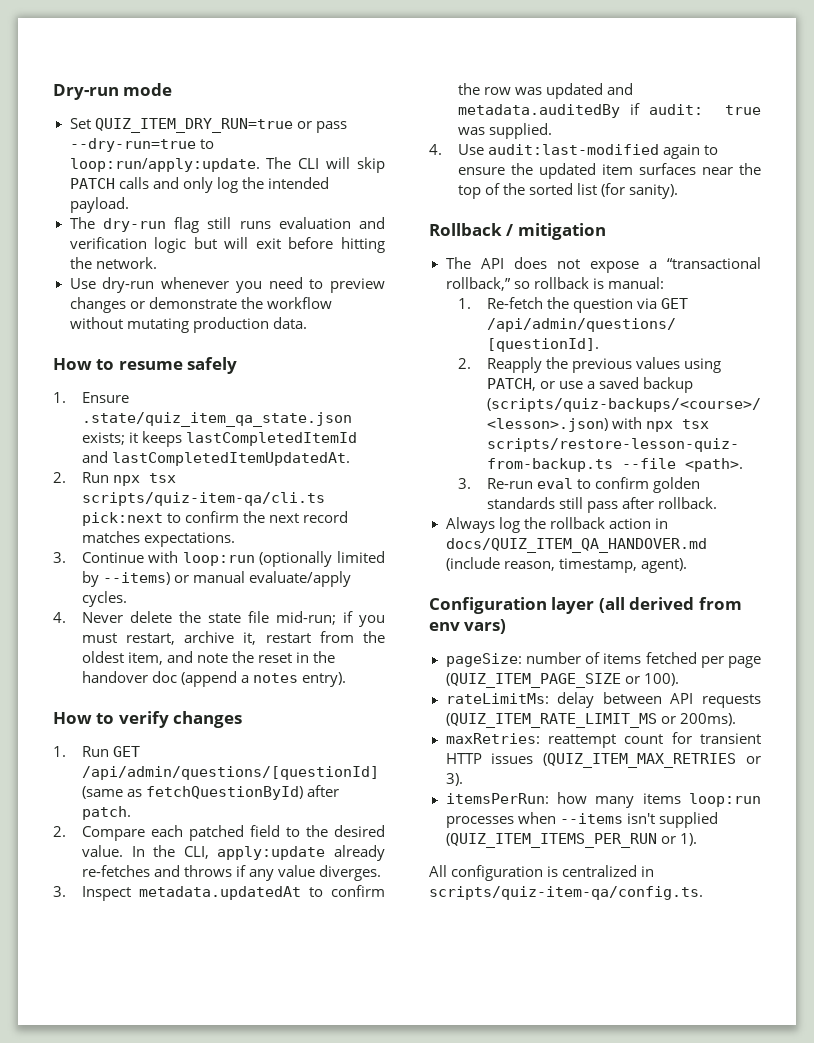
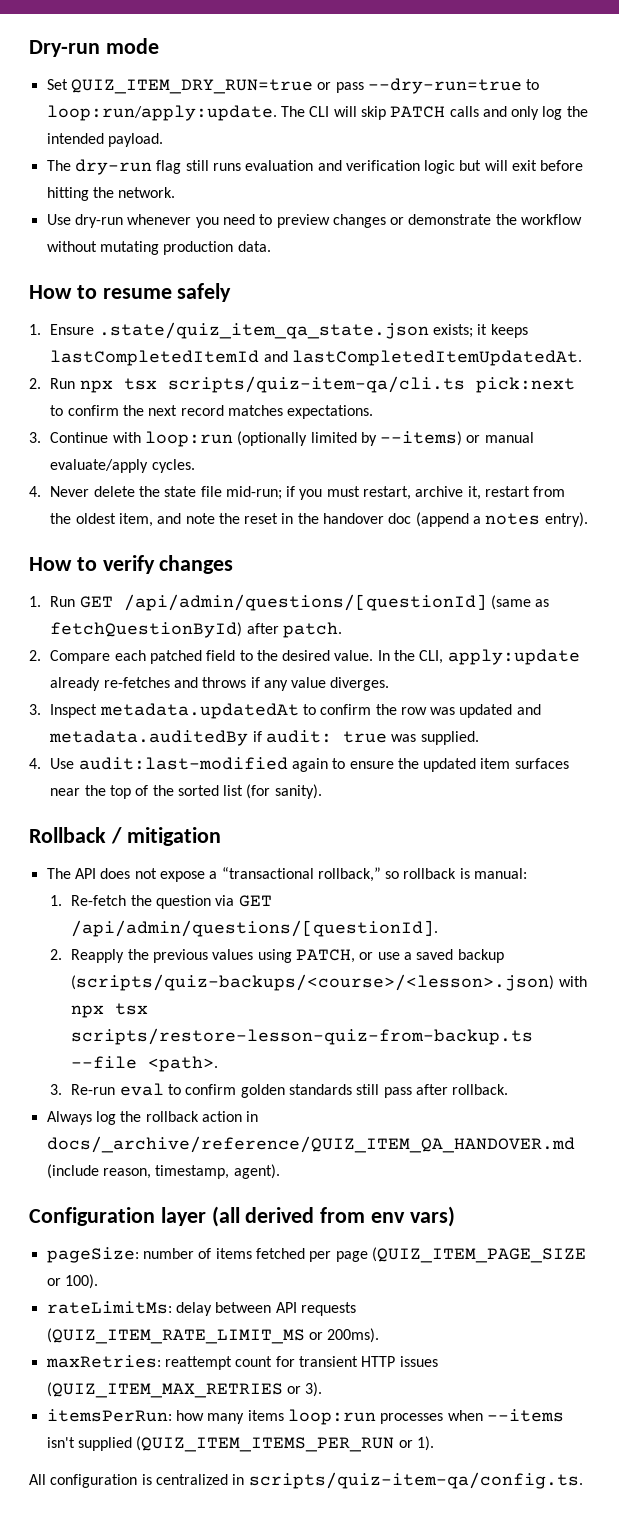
- Always log the rollback action in docs/QUIZ_ITEM_QA_HANDOVER.md (include reason, timestamp, agent).
+ Always log the rollback action in docs/_archive/reference/QUIZ_ITEM_QA_HANDOVER.md (include reason, timestamp, agent).

